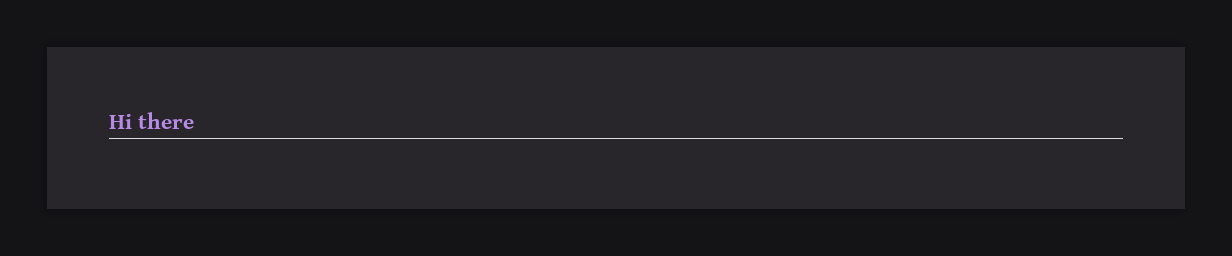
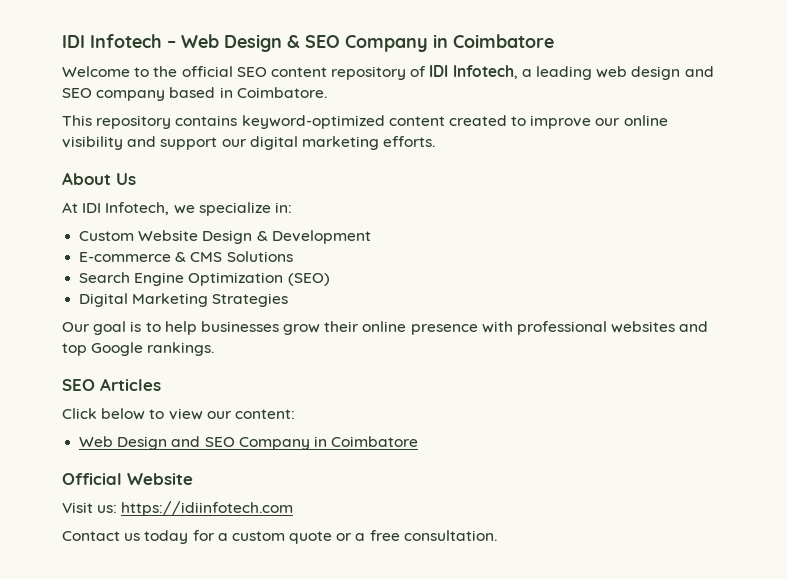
- Hi there
+ IDI Infotech – Web Design & SEO Company in Coimbatore
+ Welcome to the official SEO content repository of IDI Infotech, a leading web design and SEO company based in Coimbatore.
+ This repository contains keyword-optimized content created to improve our online visibility and support our digital marketing efforts.
+ About Us
+ At IDI Infotech, we specialize in:
+ Custom Website Design & Development
+ E-commerce & CMS Solutions
+ Search Engine Optimization (SEO)
+ Digital Marketing Strategies
+ Our goal is to help businesses grow their online presence with professional websites and top Google rankings.
+ SEO Articles
+ Click below to view our content:
+ Web Design and SEO Company in Coimbatore
+ Official Website
+ Visit us: https://idiinfotech.com
+ Contact us today for a custom quote or a free consultation.

